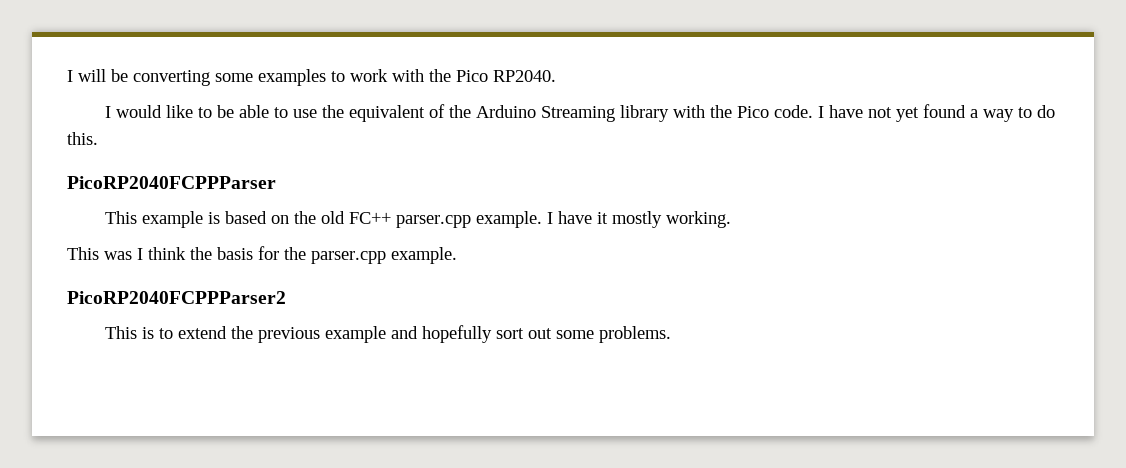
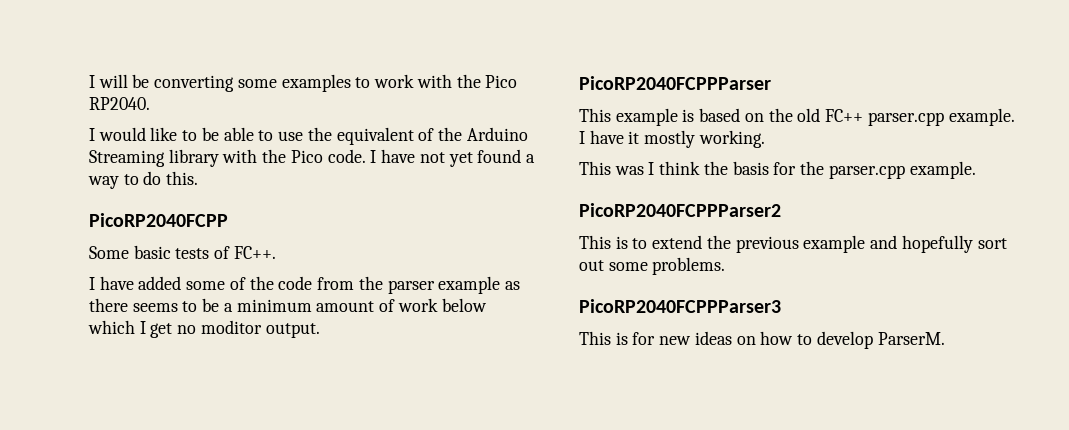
+ PicoRP2040FCPP
+ Some basic tests of FC++.
+ I have added some of the code from the parser example as there seems to be a minimum amount of work below which I get no moditor output.
+ PicoRP2040FCPPParser3
+ This is for new ideas on how to develop ParserM.

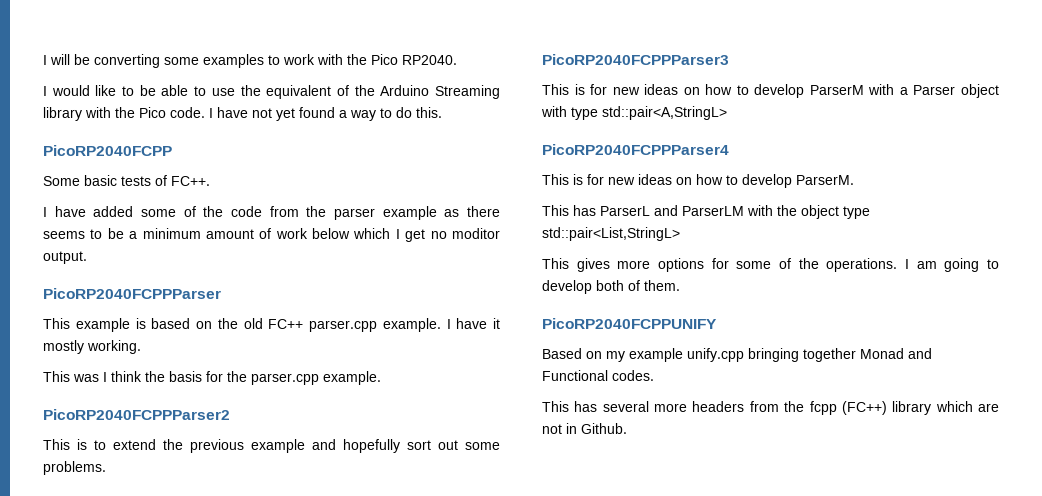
+ This is for new ideas on how to develop ParserM with a Parser object with type std::pair<A,StringL>
+ PicoRP2040FCPPParser4
+ This has ParserL and ParserLM with the object type std::pair<List,StringL>
+ This gives more options for some of the operations. I am going to develop both of them.
+ PicoRP2040FCPPUNIFY
+ Based on my example unify.cpp bringing together Monad and Functional codes.
+ This has several more headers from the fcpp (FC++) library which are not in Github.

